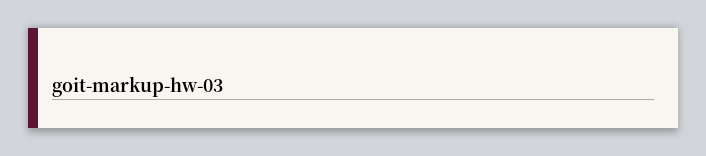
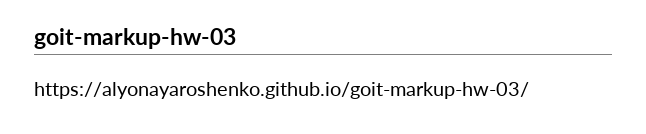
+ https://alyonayaroshenko.github.io/goit-markup-hw-03/

